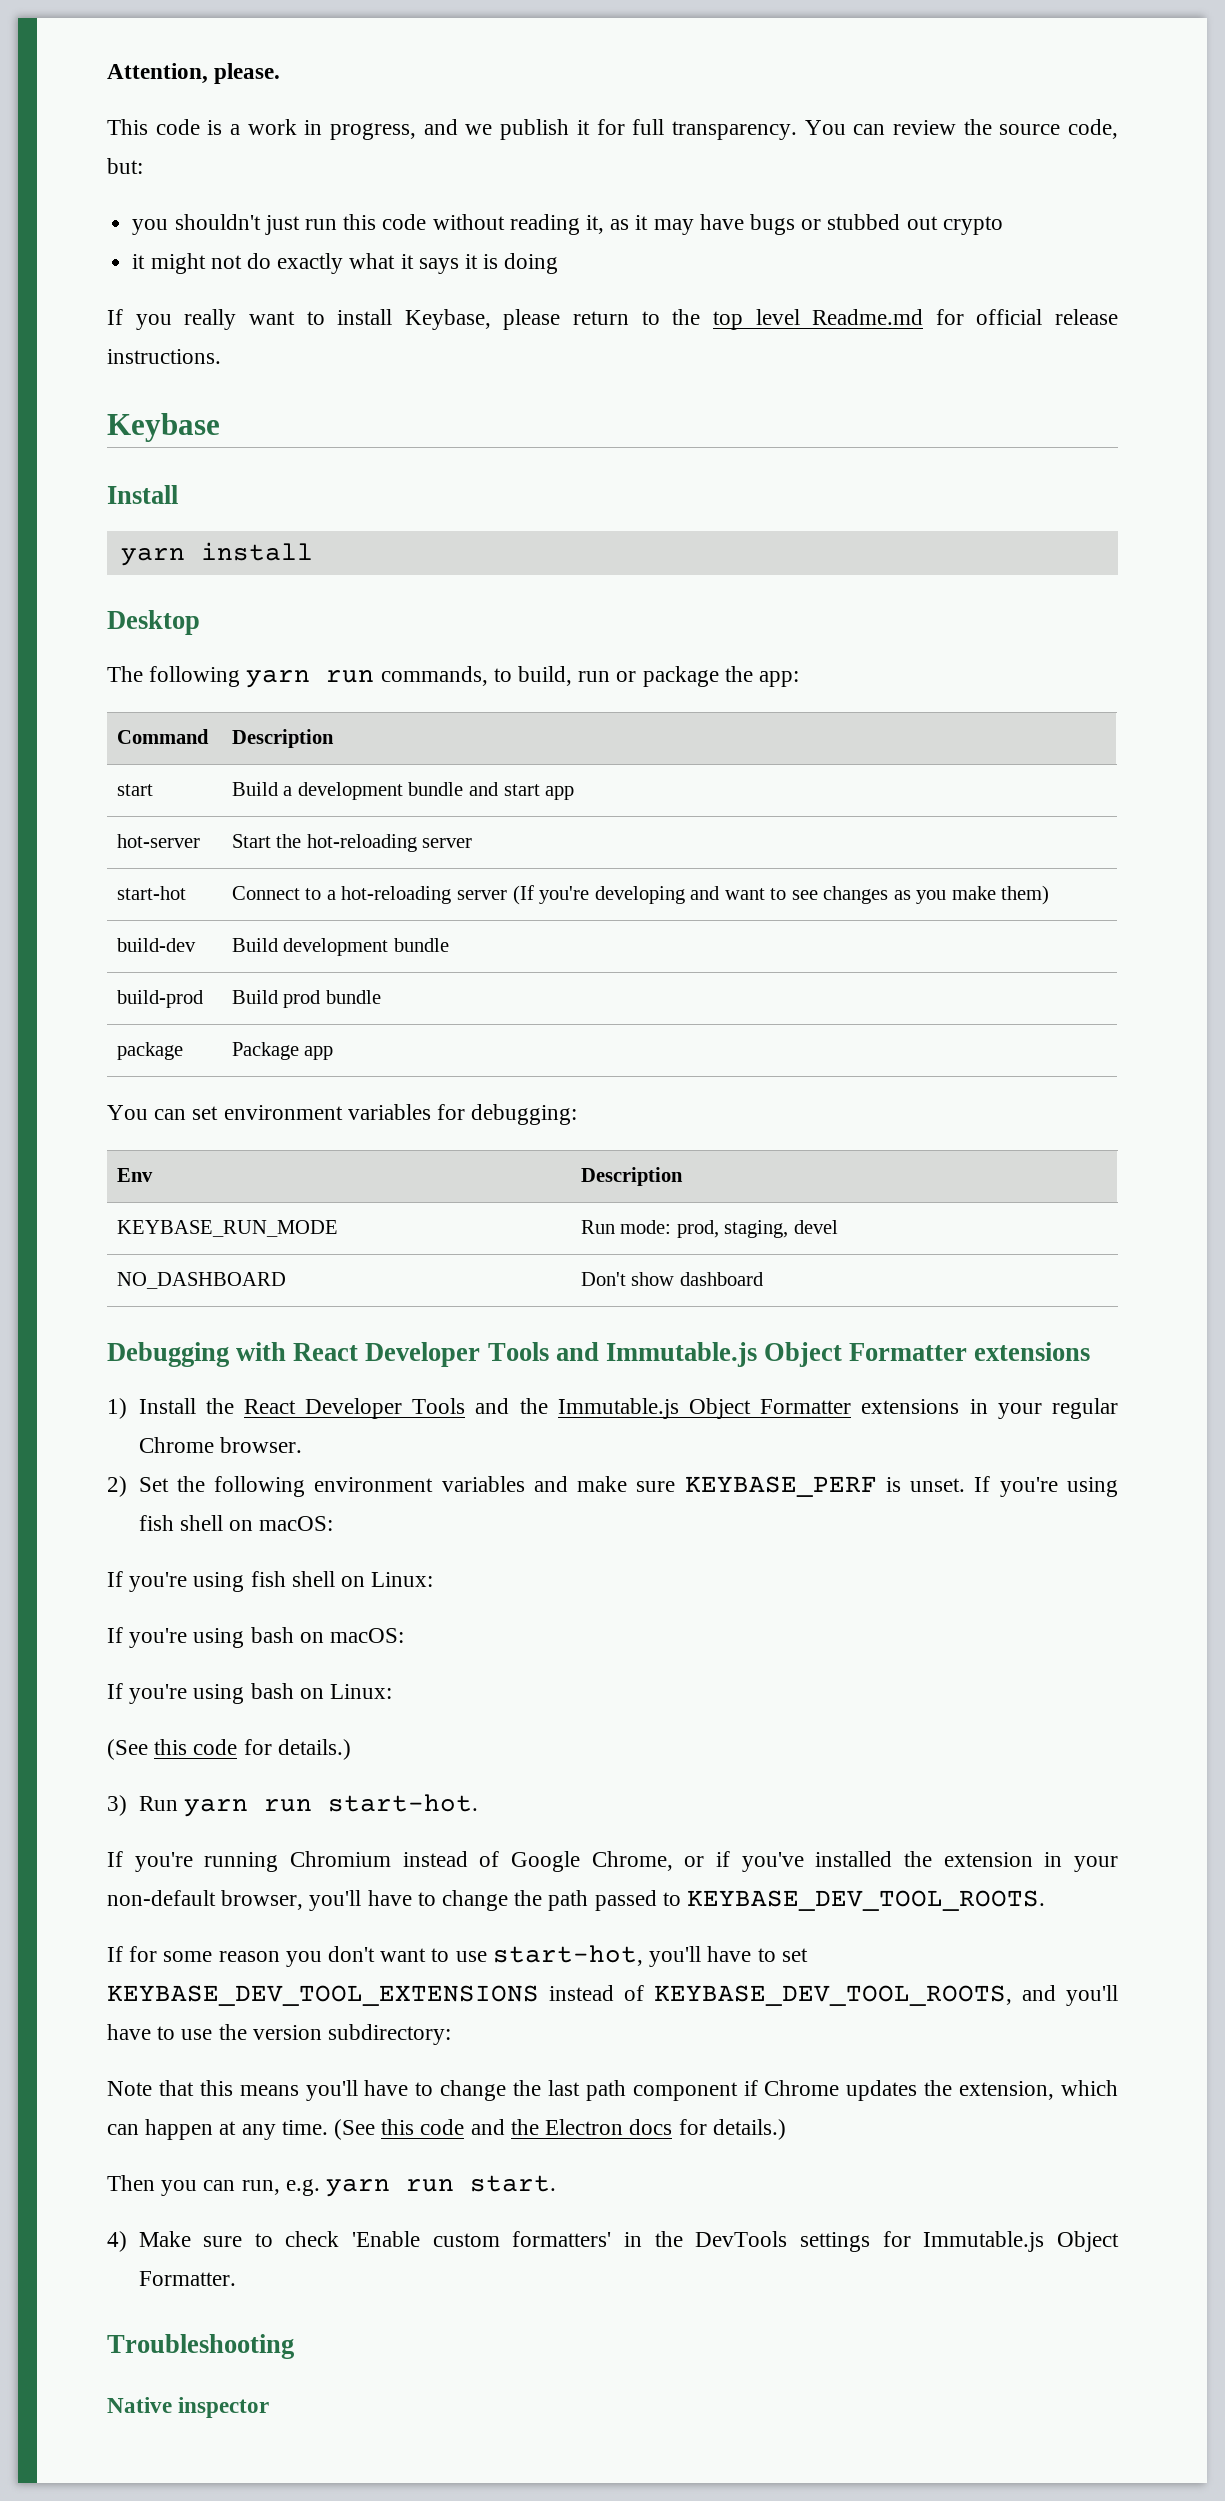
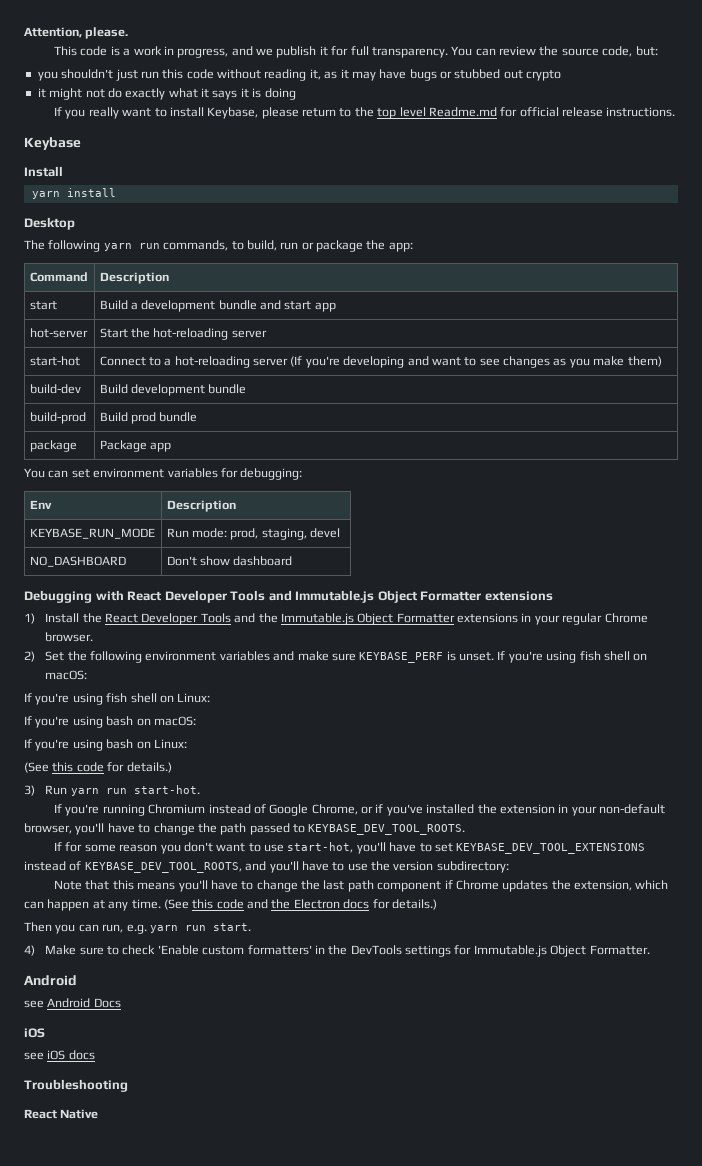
  4) Make sure to check 'Enable custom formatters' in the DevTools settings for Immutable.js Object Formatter.
+ Android
+ see Android Docs
+ iOS
+ see iOS docs
- Native inspector
+ React Native

